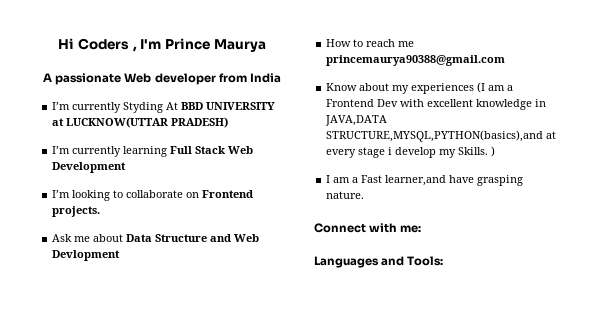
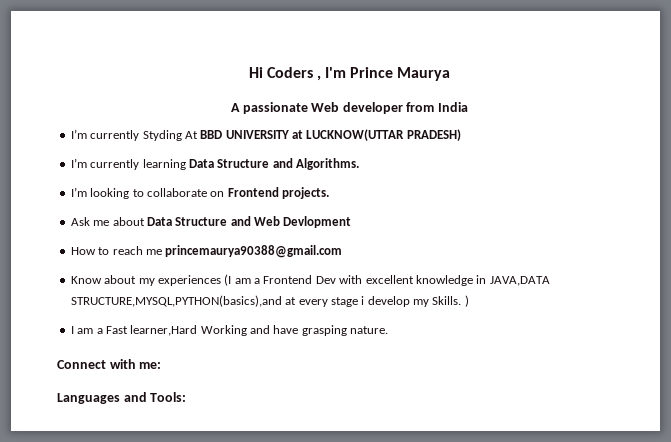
- I’m currently learning Full Stack Web Development
+ I’m currently learning Data Structure and Algorithms.
- I am a Fast learner,and have grasping nature.
+ I am a Fast learner,Hard Working and have grasping nature.

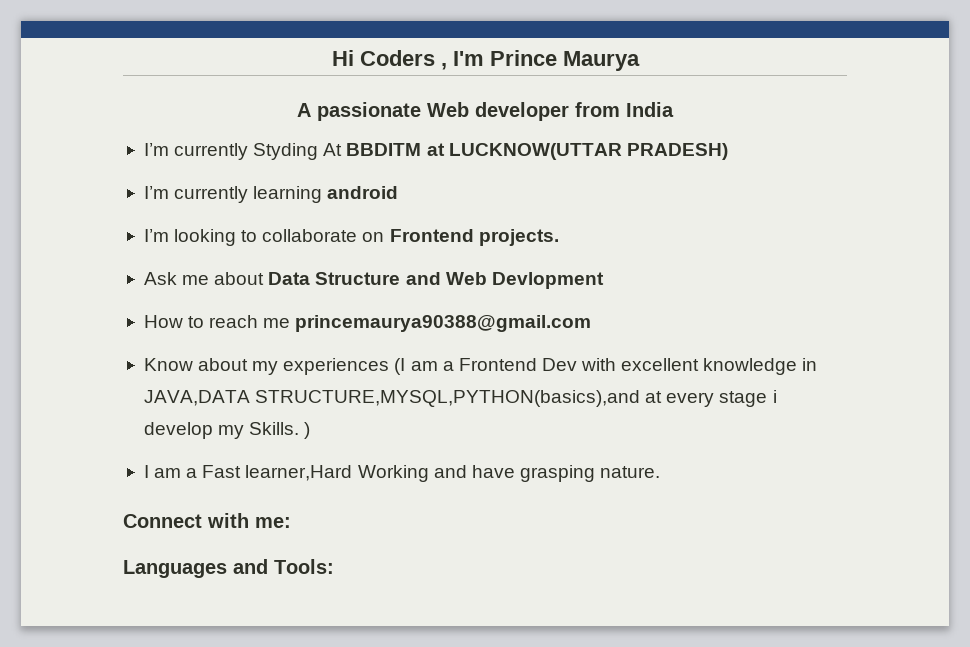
- I’m currently Styding At BBD UNIVERSITY at LUCKNOW(UTTAR PRADESH)
+ I’m currently Styding At BBDITM at LUCKNOW(UTTAR PRADESH)
- I’m currently learning Data Structure and Algorithms.
+ I’m currently learning android

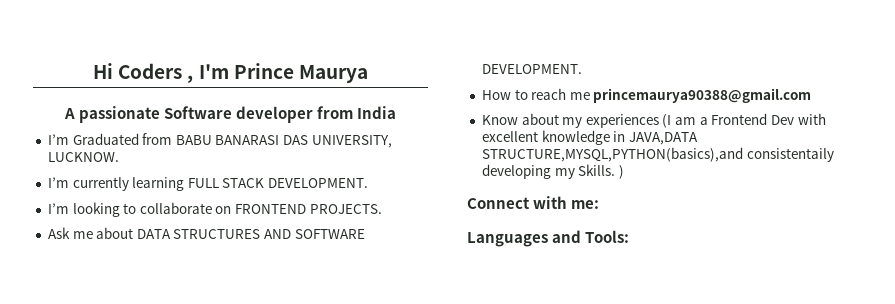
- A passionate Web developer from India
+ A passionate Software developer from India
- I’m currently Styding At BBDITM at LUCKNOW(UTTAR PRADESH)
+ I’m Graduated from BABU BANARASI DAS UNIVERSITY, LUCKNOW.
- I’m currently learning android
+ I’m currently learning FULL STACK DEVELOPMENT.
- I’m looking to collaborate on Frontend projects.
+ I’m looking to collaborate on FRONTEND PROJECTS.
- Ask me about Data Structure and Web Devlopment
+ Ask me about DATA STRUCTURES AND SOFTWARE DEVELOPMENT.
- Know about my experiences (I am a Frontend Dev with excellent knowledge in JAVA,DATA STRUCTURE,MYSQL,PYTHON(basics),and at every stage i develop my Skills. )
- I am a Fast learner,Hard Working and have grasping nature.
+ Know about my experiences (I am a Frontend Dev with excellent knowledge in JAVA,DATA STRUCTURE,MYSQL,PYTHON(basics),and consistentaily developing my Skills. )

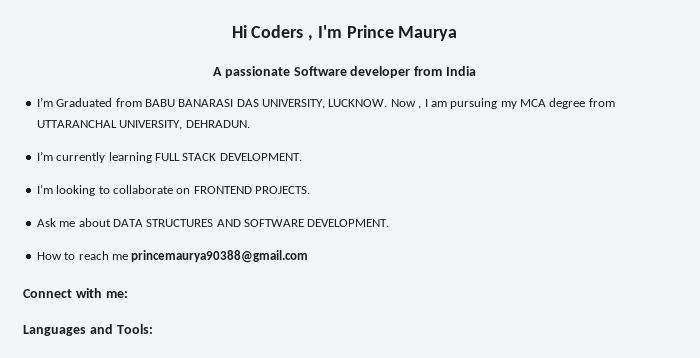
+ Now , I am pursuing my MCA degree from UTTARANCHAL UNIVERSITY, DEHRADUN.
- Know about my experiences (I am a Frontend Dev with excellent knowledge in JAVA,DATA STRUCTURE,MYSQL,PYTHON(basics),and consistentaily developing my Skills. )

